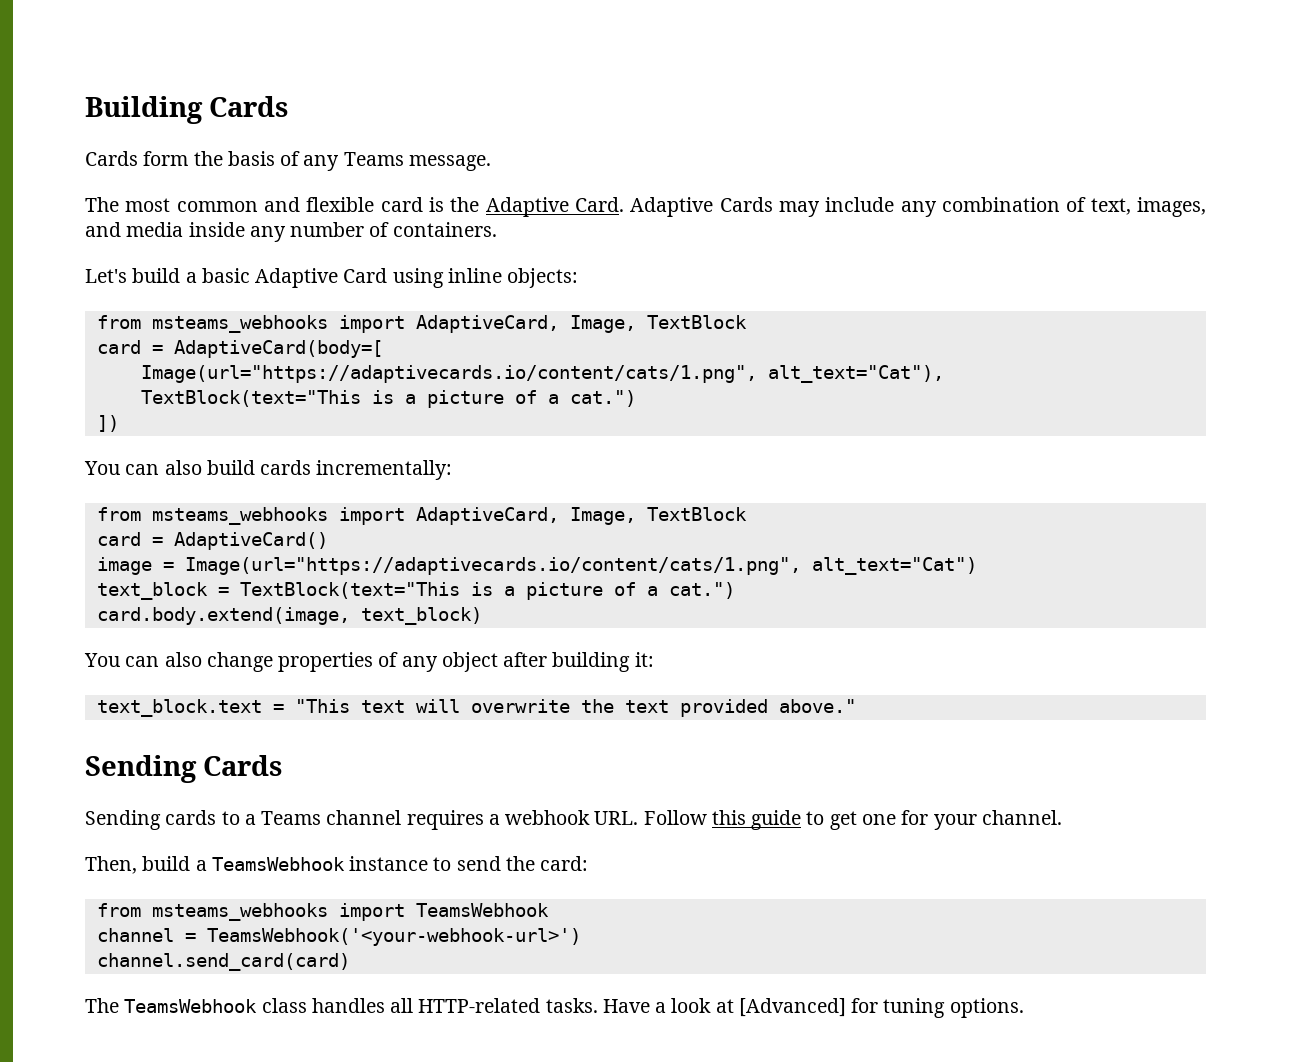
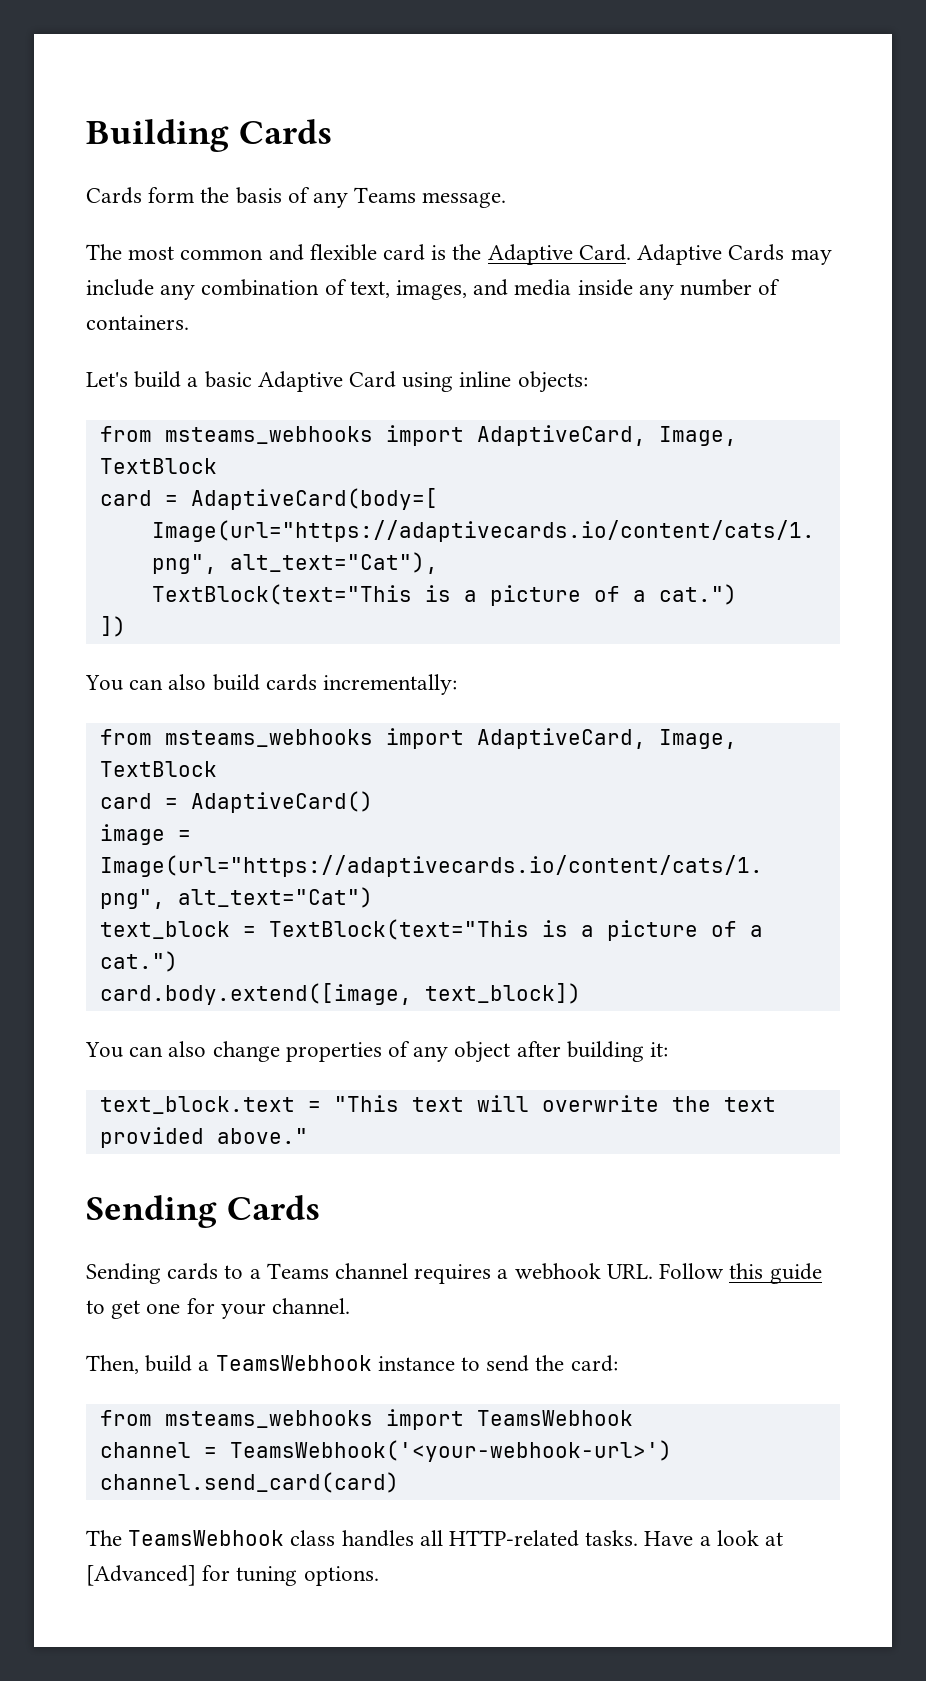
- card.body.extend(image, text_block)
+ card.body.extend([image, text_block])

